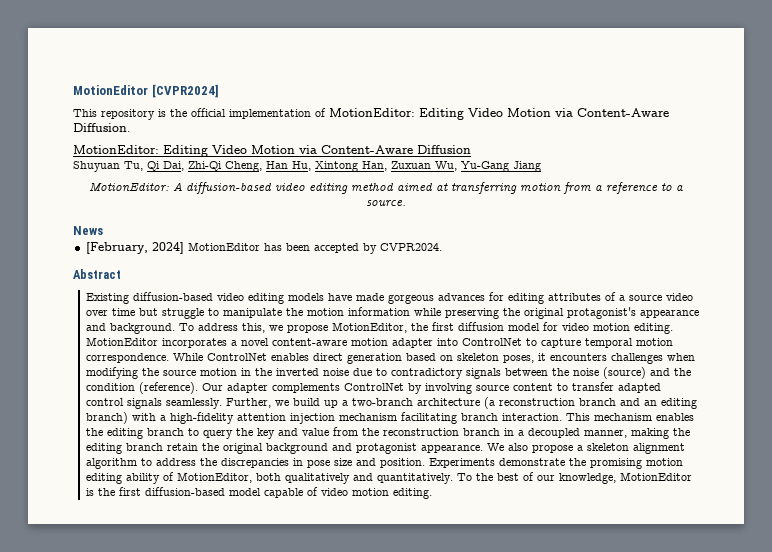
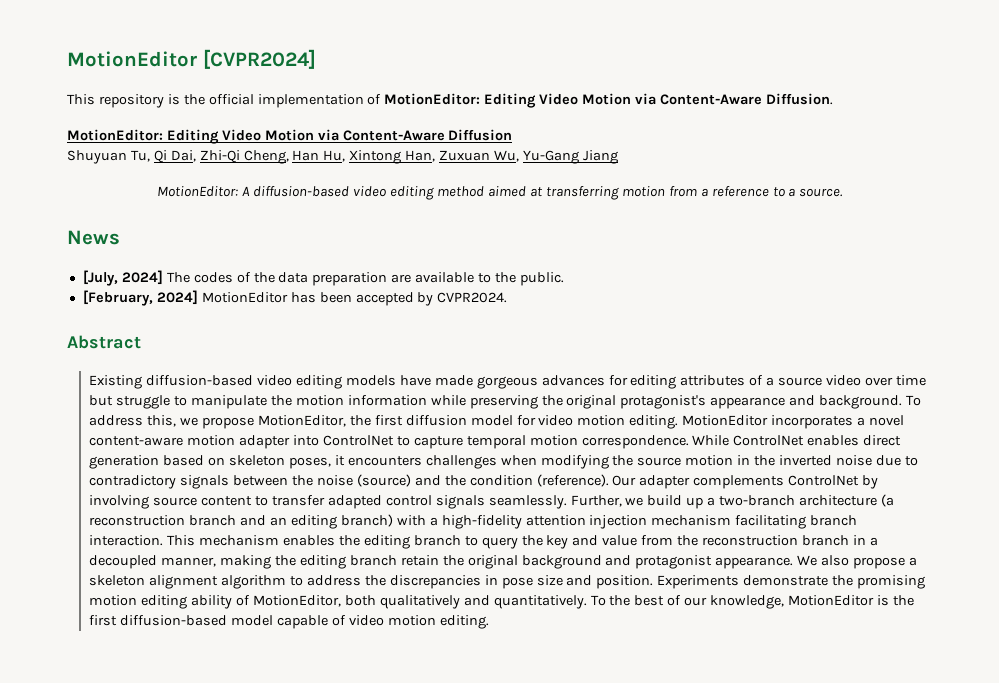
+ [July, 2024] The codes of the data preparation are available to the public.

